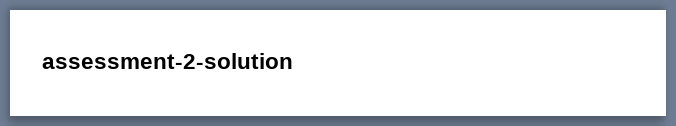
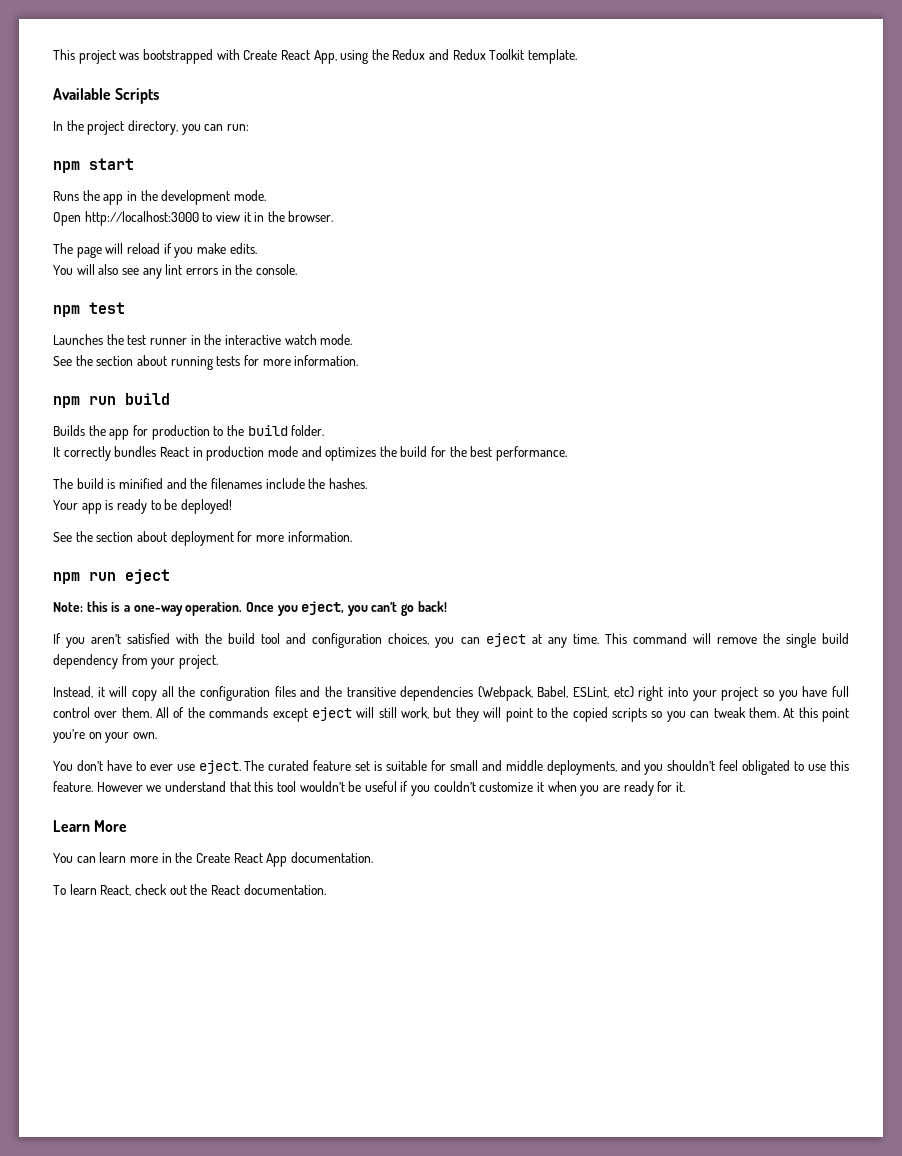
- assessment-2-solution
+ This project was bootstrapped with Create React App, using the Redux and Redux Toolkit template.
+ Available Scripts
+ In the project directory, you can run:
+ npm start
+ Runs the app in the development mode.
+ Open http://localhost:3000 to view it in the browser.
+ The page will reload if you make edits.
+ You will also see any lint errors in the console.
+ npm test
+ Launches the test runner in the interactive watch mode.
+ See the section about running tests for more information.
+ npm run build
+ Builds the app for production to the build folder.
+ It correctly bundles React in production mode and optimizes the build for the best performance.
+ The build is minified and the filenames include the hashes.
+ Your app is ready to be deployed!
+ See the section about deployment for more information.
+ npm run eject
+ Note: this is a one-way operation. Once you eject, you can’t go back!
+ If you aren’t satisfied with the build tool and configuration choices, you can eject at any time. This command will remove the single build dependency from your project.
+ Instead, it will copy all the configuration files and the transitive dependencies (Webpack, Babel, ESLint, etc) right into your project so you have full control over them. All of the commands except eject will still work, but they will point to the copied scripts so you can tweak them. At this point you’re on your own.
+ You don’t have to ever use eject. The curated feature set is suitable for small and middle deployments, and you shouldn’t feel obligated to use this feature. However we understand that this tool wouldn’t be useful if you couldn’t customize it when you are ready for it.
+ Learn More
+ You can learn more in the Create React App documentation.
+ To learn React, check out the React documentation.

